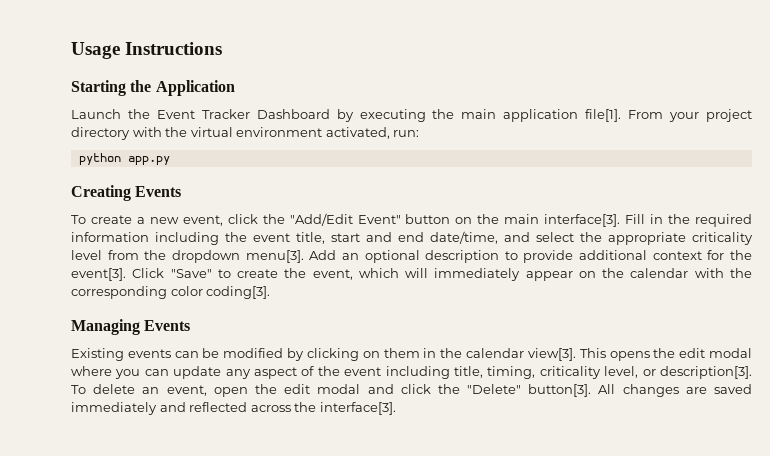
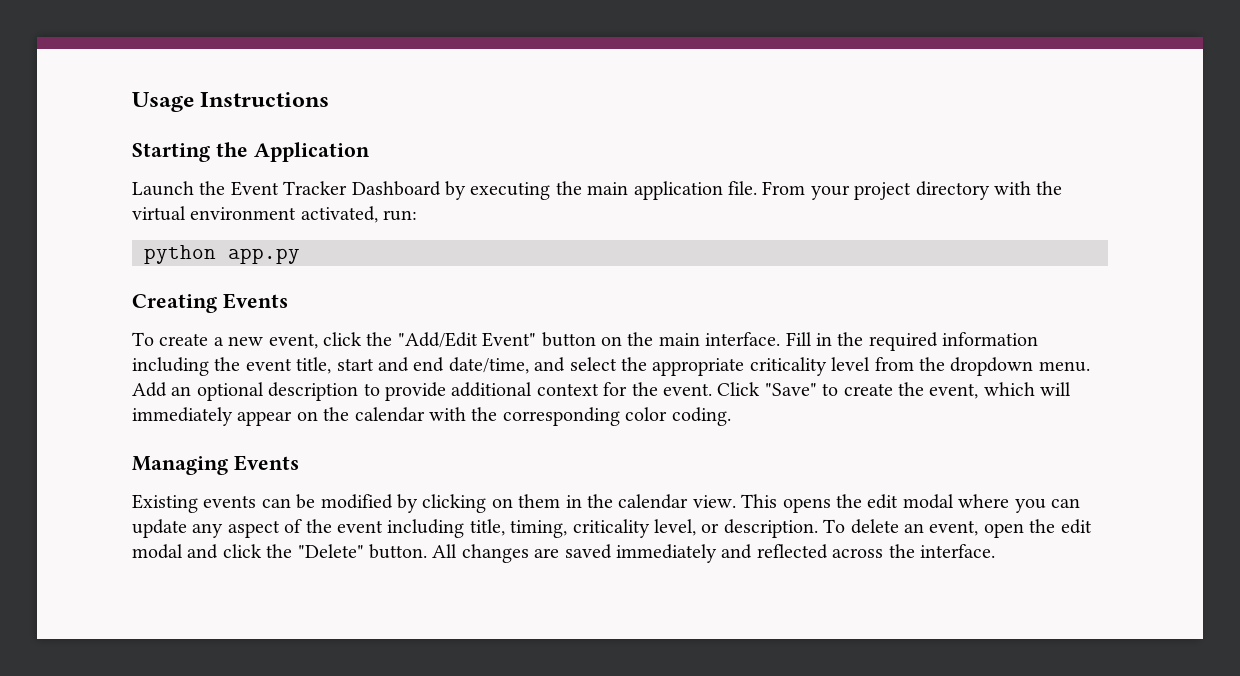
- Launch the Event Tracker Dashboard by executing the main application file[1].
+ Launch the Event Tracker Dashboard by executing the main application file.
- To create a new event, click the "Add/Edit Event" button on the main interface[3].
+ To create a new event, click the "Add/Edit Event" button on the main interface.
- Fill in the required information including the event title, start and end date/time, and select the appropriate criticality level from the dropdown menu[3].
+ Fill in the required information including the event title, start and end date/time, and select the appropriate criticality level from the dropdown menu.
- Add an optional description to provide additional context for the event[3].
+ Add an optional description to provide additional context for the event.
- Click "Save" to create the event, which will immediately appear on the calendar with the corresponding color coding[3].
+ Click "Save" to create the event, which will immediately appear on the calendar with the corresponding color coding.
- Existing events can be modified by clicking on them in the calendar view[3].
+ Existing events can be modified by clicking on them in the calendar view.
- This opens the edit modal where you can update any aspect of the event including title, timing, criticality level, or description[3].
+ This opens the edit modal where you can update any aspect of the event including title, timing, criticality level, or description.
- To delete an event, open the edit modal and click the "Delete" button[3].
+ To delete an event, open the edit modal and click the "Delete" button.
- All changes are saved immediately and reflected across the interface[3].
+ All changes are saved immediately and reflected across the interface.

